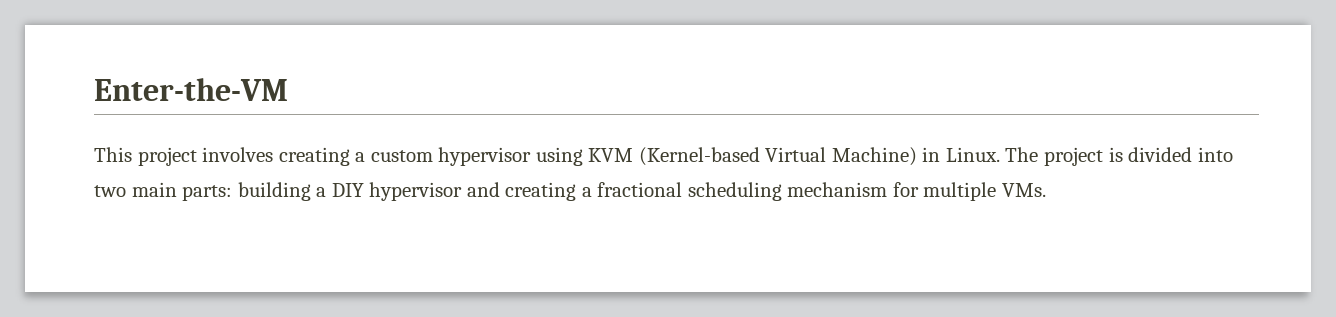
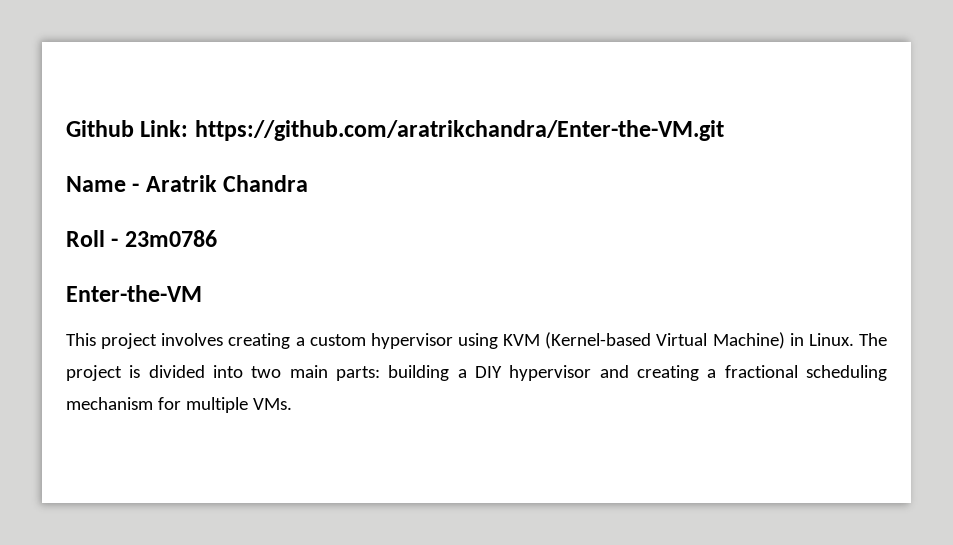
+ Github Link: https://github.com/aratrikchandra/Enter-the-VM.git
+ Name - Aratrik Chandra
+ Roll - 23m0786

